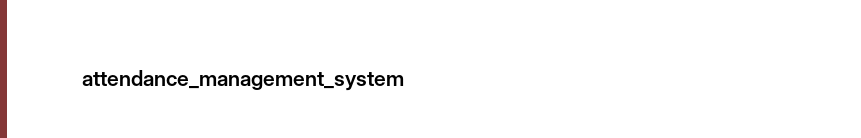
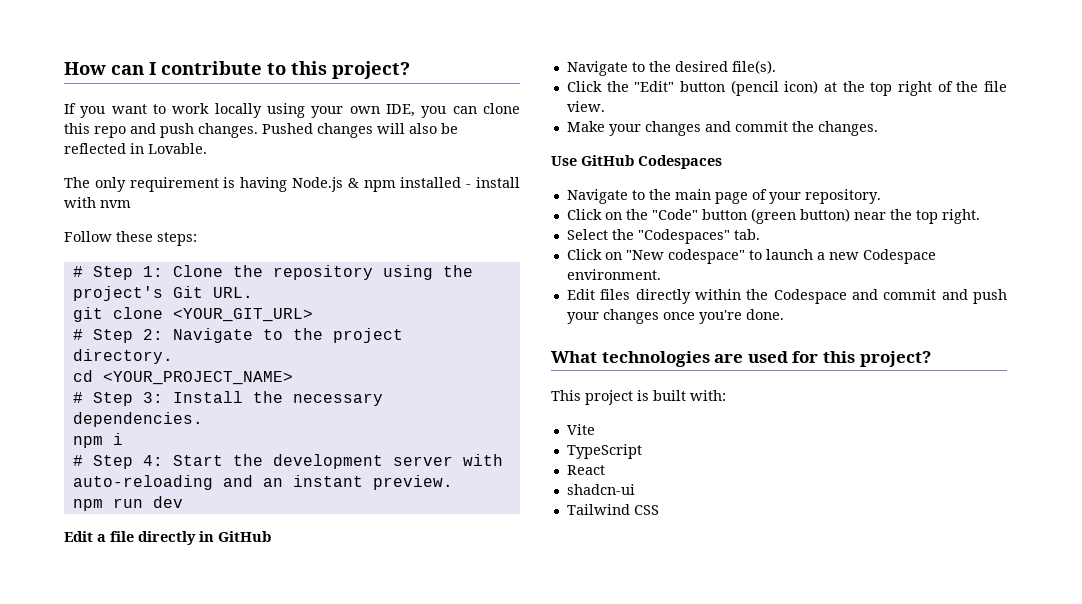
- attendance_management_system
+ How can I contribute to this project?
+ If you want to work locally using your own IDE, you can clone this repo and push changes. Pushed changes will also be reflected in Lovable.
+ The only requirement is having Node.js & npm installed - install with nvm
+ Follow these steps:
+ # Step 1: Clone the repository using the project's Git URL.
+ git clone <YOUR_GIT_URL>
+ # Step 2: Navigate to the project directory.
+ cd <YOUR_PROJECT_NAME>
+ # Step 3: Install the necessary dependencies.
+ npm i
+ # Step 4: Start the development server with auto-reloading and an instant preview.
+ npm run dev
+ Edit a file directly in GitHub
+ Navigate to the desired file(s).
+ Click the "Edit" button (pencil icon) at the top right of the file view.
+ Make your changes and commit the changes.
+ Use GitHub Codespaces
+ Navigate to the main page of your repository.
+ Click on the "Code" button (green button) near the top right.
+ Select the "Codespaces" tab.
+ Click on "New codespace" to launch a new Codespace environment.
+ Edit files directly within the Codespace and commit and push your changes once you're done.
+ What technologies are used for this project?
+ This project is built with:
+ Vite
+ TypeScript
+ React
+ shadcn-ui
+ Tailwind CSS

